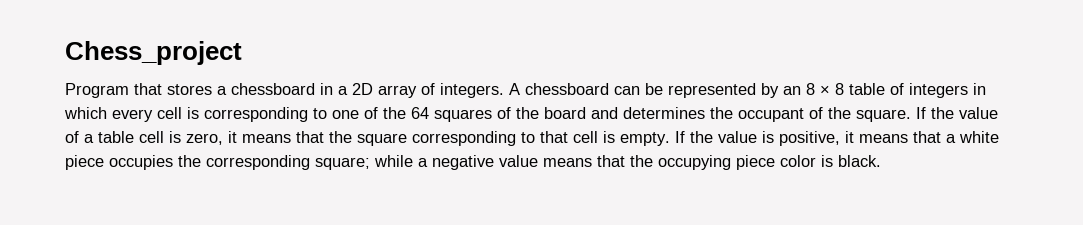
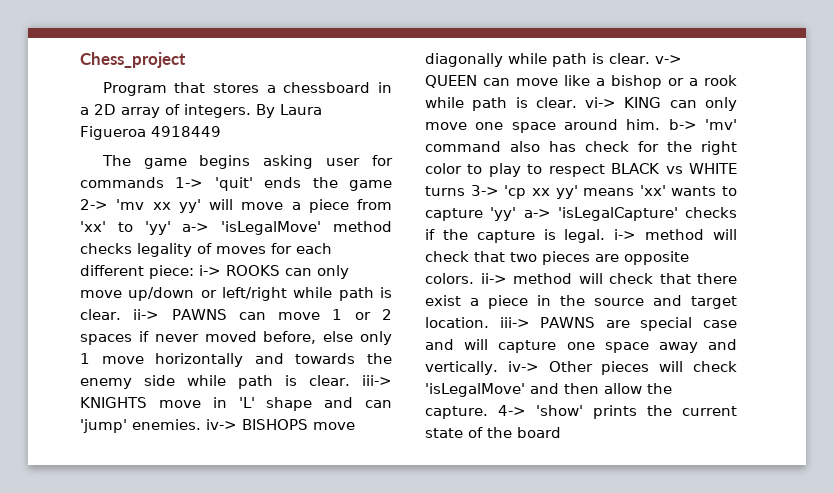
- A chessboard can be represented by an 8 × 8 table of integers in which every cell is corresponding to one of the 64 squares of the board and determines the occupant of the square. If the value of a table cell is zero, it means that the square corresponding to that cell is empty. If the value is positive, it means that a white piece occupies the corresponding square; while a negative value means that the occupying piece color is black.
+ By Laura Figueroa 4918449
+ The game begins asking user for commands 1-> 'quit' ends the game 2-> 'mv xx yy' will move a piece from 'xx' to 'yy' a-> 'isLegalMove' method checks legality of moves for each different piece: i-> ROOKS can only move up/down or left/right while path is clear. ii-> PAWNS can move 1 or 2 spaces if never moved before, else only 1 move horizontally and towards the enemy side while path is clear. iii-> KNIGHTS move in 'L' shape and can 'jump' enemies. iv-> BISHOPS move diagonally while path is clear. v-> QUEEN can move like a bishop or a rook while path is clear. vi-> KING can only move one space around him. b-> 'mv' command also has check for the right color to play to respect BLACK vs WHITE turns 3-> 'cp xx yy' means 'xx' wants to capture 'yy' a-> 'isLegalCapture' checks if the capture is legal. i-> method will check that two pieces are opposite colors. ii-> method will check that there exist a piece in the source and target location. iii-> PAWNS are special case and will capture one space away and vertically. iv-> Other pieces will check 'isLegalMove' and then allow the capture. 4-> 'show' prints the current state of the board

